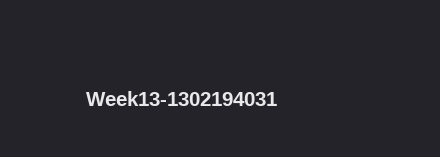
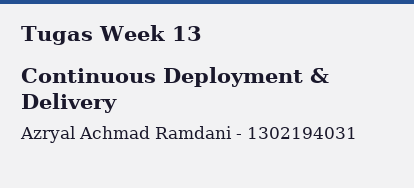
- Week13-1302194031
+ Tugas Week 13
+ Continuous Deployment & Delivery
+ Azryal Achmad Ramdani - 1302194031

